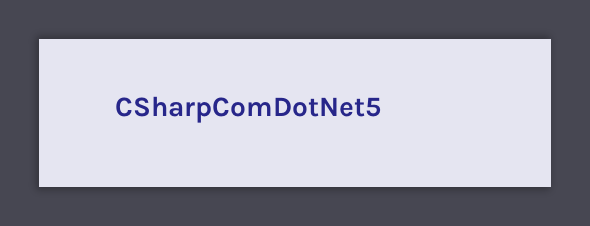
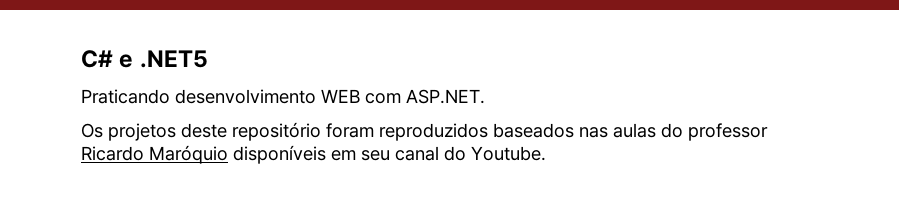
- CSharpComDotNet5
+ C# e .NET5
+ Praticando desenvolvimento WEB com ASP.NET.
+ Os projetos deste repositório foram reproduzidos baseados nas aulas do professor Ricardo Maróquio disponíveis em seu canal do Youtube.

